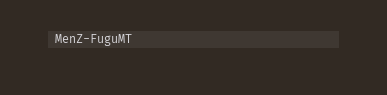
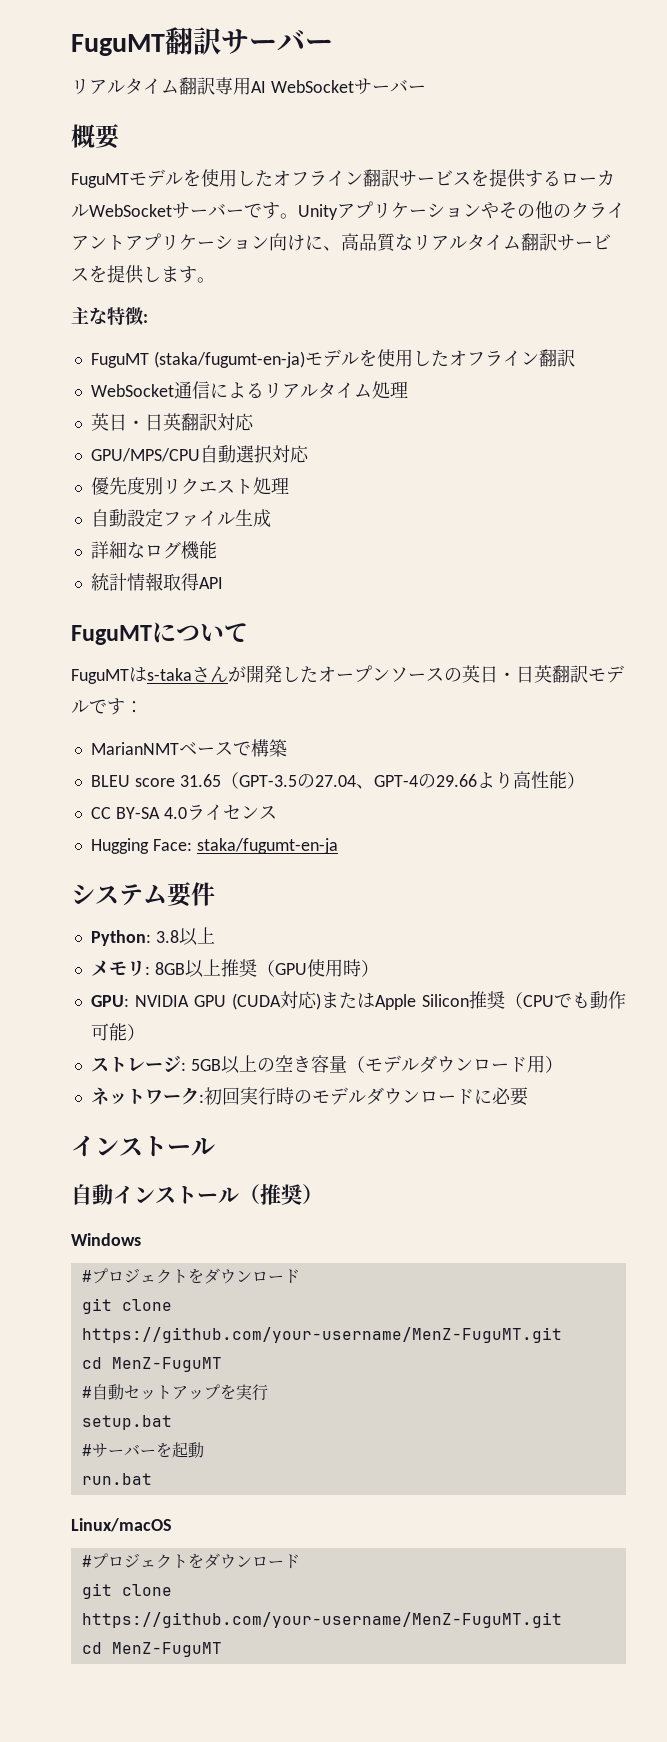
- MenZ-FuguMT
+ FuguMT翻訳サーバー
+ リアルタイム翻訳専用AI WebSocketサーバー
+ 概要
+ FuguMTモデルを使用したオフライン翻訳サービスを提供するローカルWebSocketサーバーです。Unityアプリケーションやその他のクライアントアプリケーション向けに、高品質なリアルタイム翻訳サービスを提供します。
+ 主な特徴:
+ FuguMT (staka/fugumt-en-ja)モデルを使用したオフライン翻訳
+ WebSocket通信によるリアルタイム処理
+ 英日・日英翻訳対応
+ GPU/MPS/CPU自動選択対応
+ 優先度別リクエスト処理
+ 自動設定ファイル生成
+ 詳細なログ機能
+ 統計情報取得API
+ FuguMTについて
+ FuguMTはs-takaさんが開発したオープンソースの英日・日英翻訳モデルです：
+ MarianNMTベースで構築
+ BLEU score 31.65（GPT-3.5の27.04、GPT-4の29.66より高性能）
+ CC BY-SA 4.0ライセンス
+ Hugging Face: staka/fugumt-en-ja
+ システム要件
+ Python: 3.8以上
+ メモリ: 8GB以上推奨（GPU使用時）
+ GPU: NVIDIA GPU (CUDA対応)またはApple Silicon推奨（CPUでも動作可能）
+ ストレージ: 5GB以上の空き容量（モデルダウンロード用）
+ ネットワーク:初回実行時のモデルダウンロードに必要
+ インストール
+ 自動インストール（推奨）
+ Windows
+ #プロジェクトをダウンロード
+ git clone https://github.com/your-username/MenZ-FuguMT.git
+ cd MenZ-FuguMT
+ #自動セットアップを実行
+ setup.bat
+ #サーバーを起動
+ run.bat
+ Linux/macOS
+ #プロジェクトをダウンロード
+ git clone https://github.com/your-username/MenZ-FuguMT.git
+ cd MenZ-FuguMT

